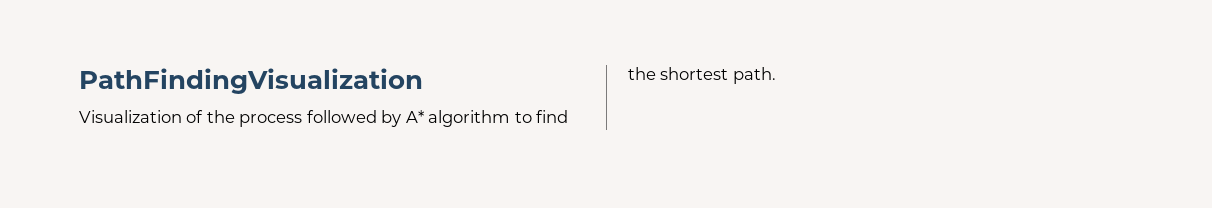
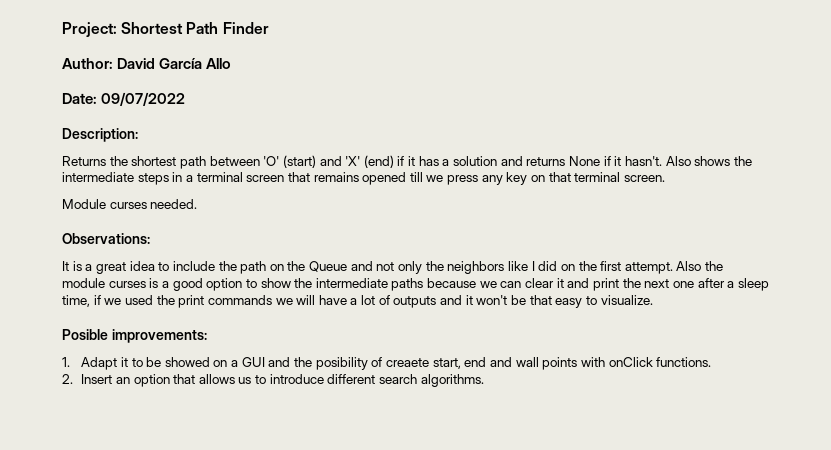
- PathFindingVisualization
- Visualization of the process followed by A* algorithm to find the shortest path.
+ Project: Shortest Path Finder
+ Author: David García Allo
+ Date: 09/07/2022
+ Description:
+ Returns the shortest path between 'O' (start) and 'X' (end) if it has a solution and returns None if it hasn't. Also shows the intermediate steps in a terminal screen that remains opened till we press any key on that terminal screen.
+ Module curses needed.
+ Observations:
+ It is a great idea to include the path on the Queue and not only the neighbors like I did on the first attempt. Also the module curses is a good option to show the intermediate paths because we can clear it and print the next one after a sleep time, if we used the print commands we will have a lot of outputs and it won't be that easy to visualize.
+ Posible improvements:
+ 1. Adapt it to be showed on a GUI and the posibility of creaete start, end and wall points with onClick functions.
+ 2. Insert an option that allows us to introduce different search algorithms.

